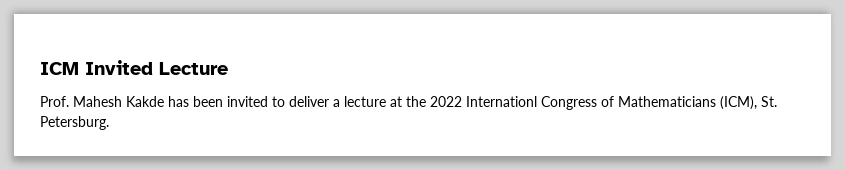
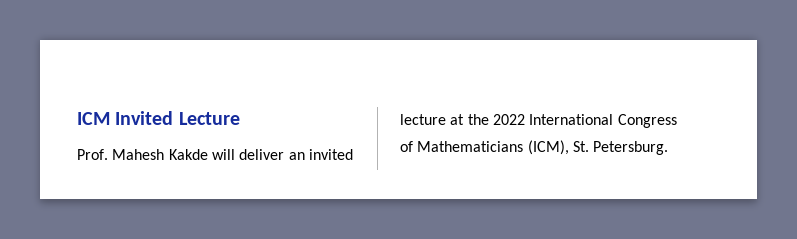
- Prof. Mahesh Kakde has been invited to deliver a lecture at the 2022 Internationl Congress of Mathematicians (ICM), St. Petersburg.
+ Prof. Mahesh Kakde will deliver an invited lecture at the 2022 International Congress of Mathematicians (ICM), St. Petersburg.

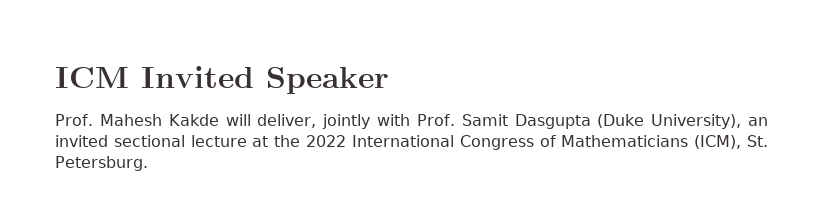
- ICM Invited Lecture
+ ICM Invited Speaker
- Prof. Mahesh Kakde will deliver an invited lecture at the 2022 International Congress of Mathematicians (ICM), St. Petersburg.
+ Prof. Mahesh Kakde will deliver, jointly with Prof. Samit Dasgupta (Duke University), an invited sectional lecture at the 2022 International Congress of Mathematicians (ICM), St. Petersburg.

